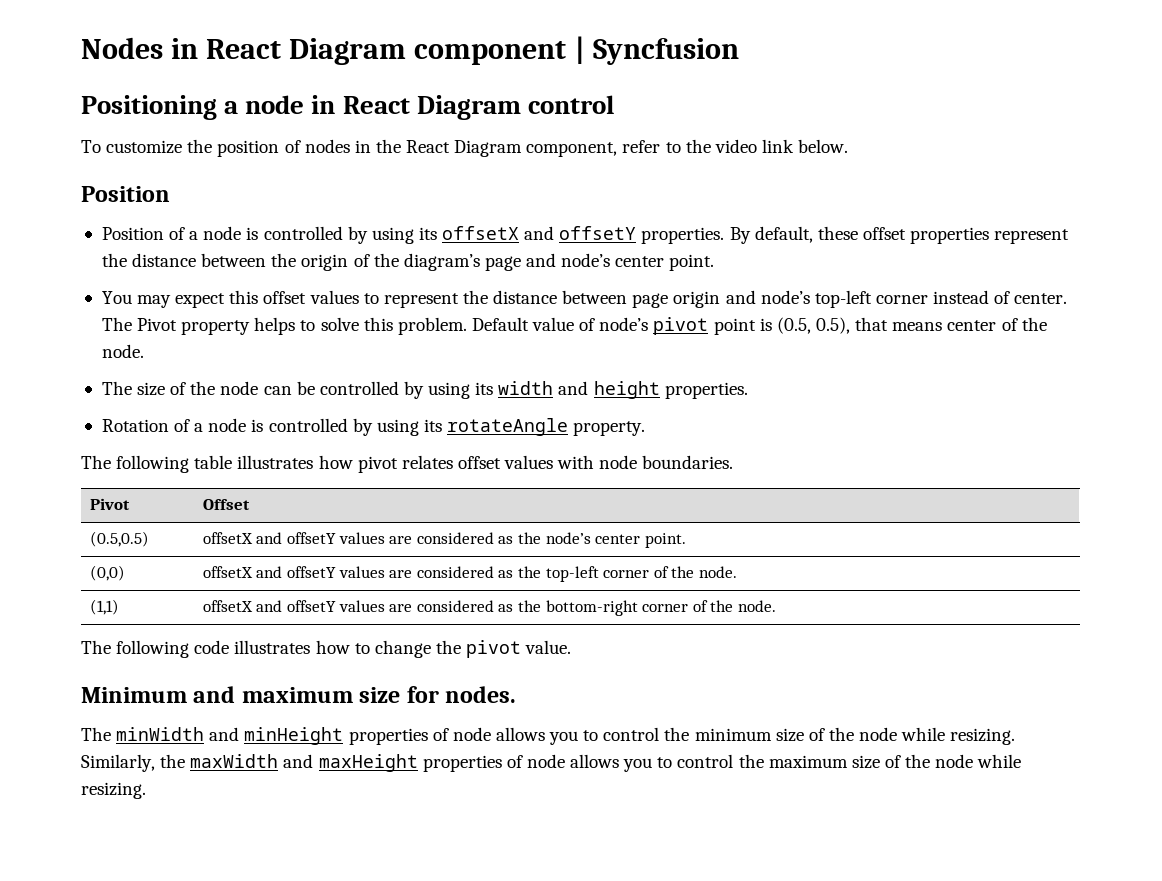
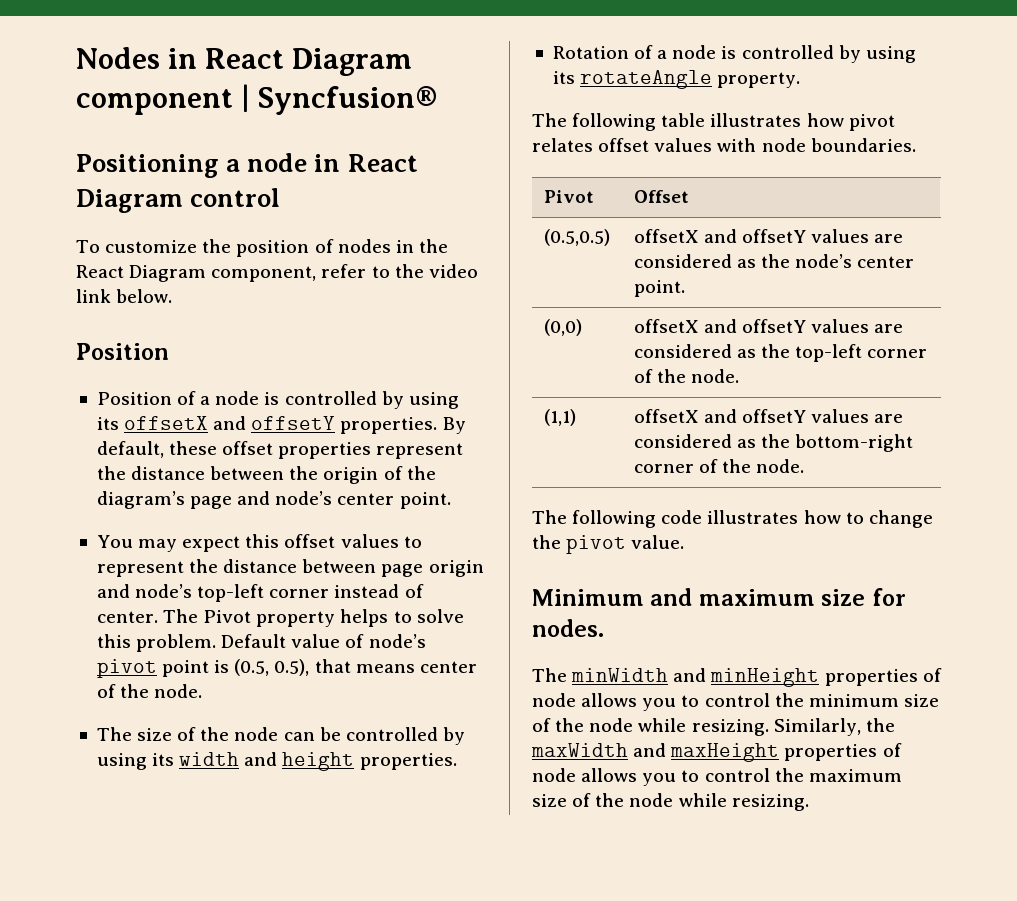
- Nodes in React Diagram component | Syncfusion
+ Nodes in React Diagram component | Syncfusion®

